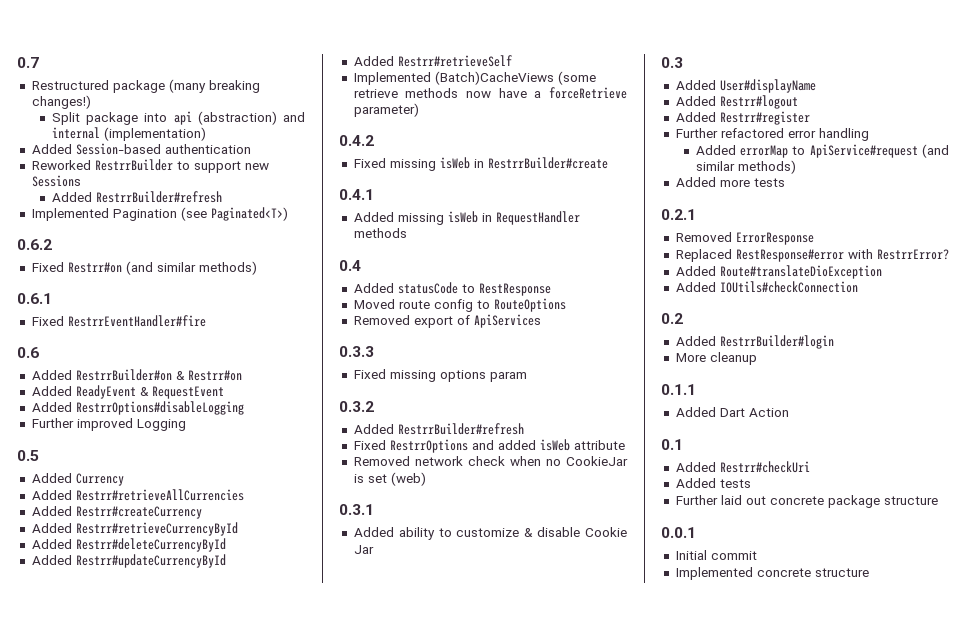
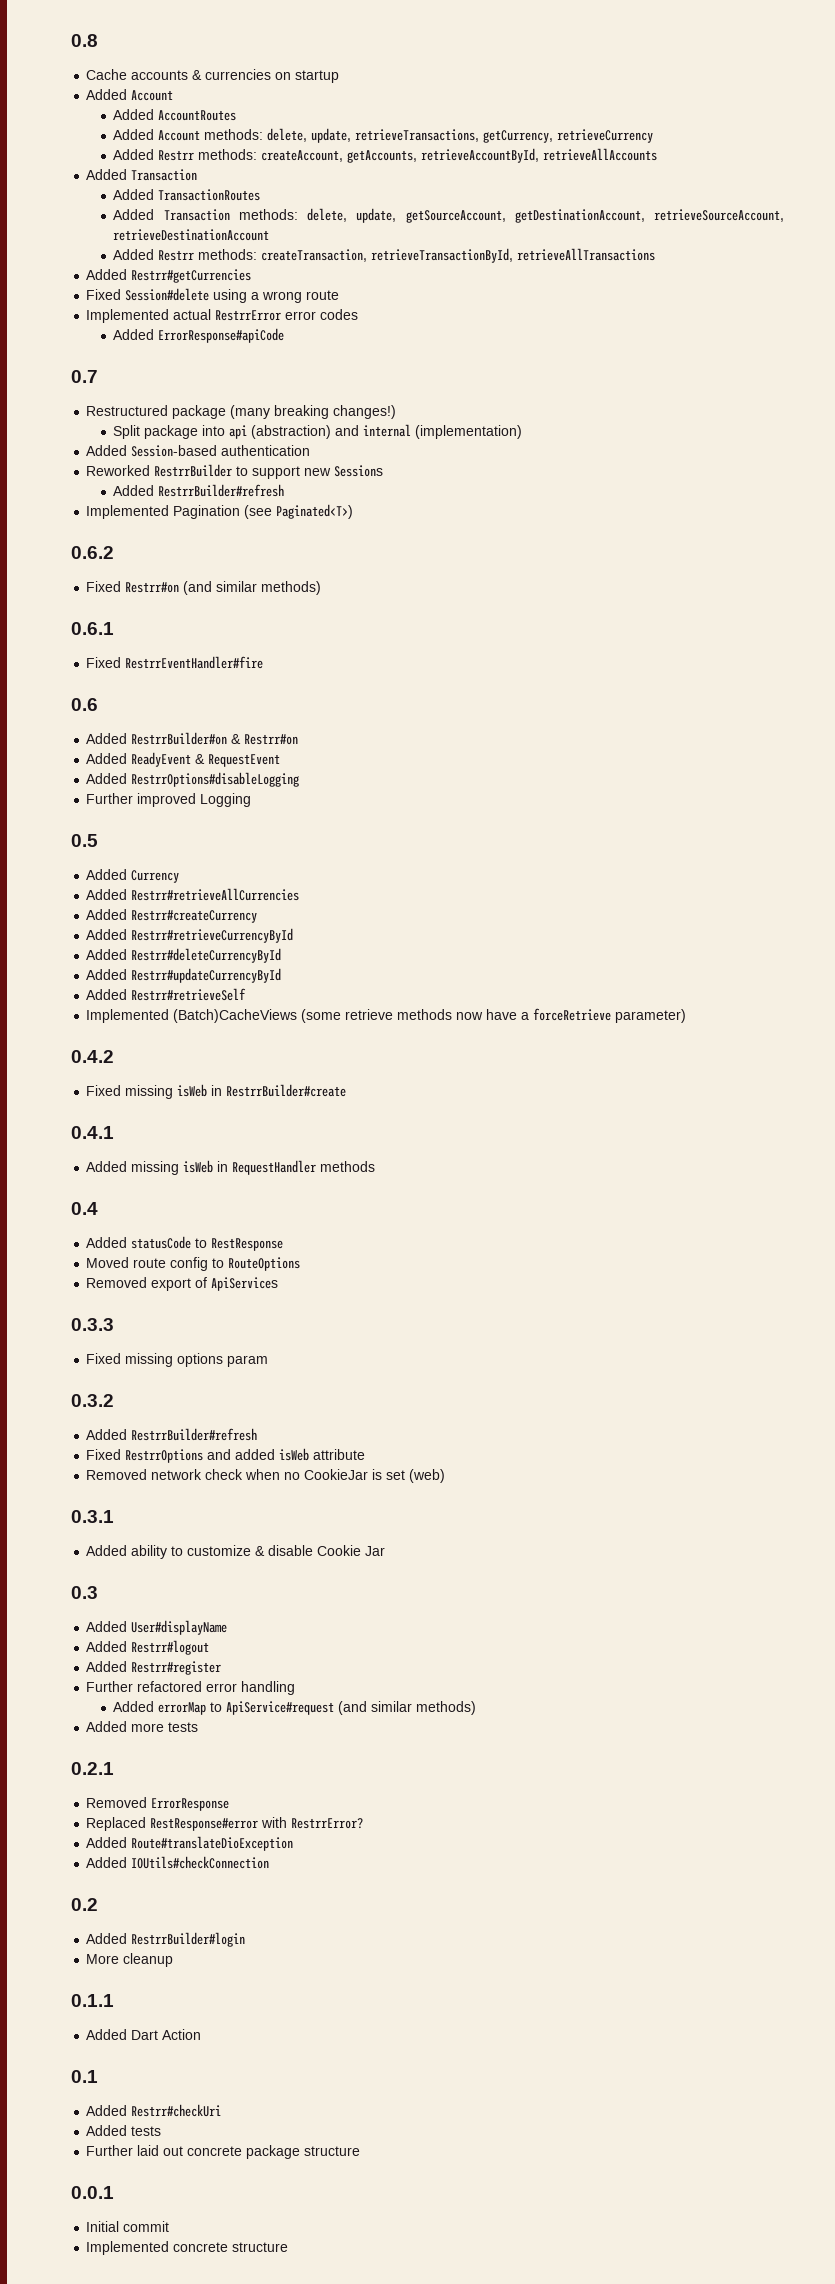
+ 0.8
+ Cache accounts & currencies on startup
+ Added Account
+ Added AccountRoutes
+ Added Account methods: delete, update, retrieveTransactions, getCurrency, retrieveCurrency
+ Added Restrr methods: createAccount, getAccounts, retrieveAccountById, retrieveAllAccounts
+ Added Transaction
+ Added TransactionRoutes
+ Added Transaction methods: delete, update, getSourceAccount, getDestinationAccount, retrieveSourceAccount, retrieveDestinationAccount
+ Added Restrr methods: createTransaction, retrieveTransactionById, retrieveAllTransactions
+ Added Restrr#getCurrencies
+ Fixed Session#delete using a wrong route
+ Implemented actual RestrrError error codes
+ Added ErrorResponse#apiCode

